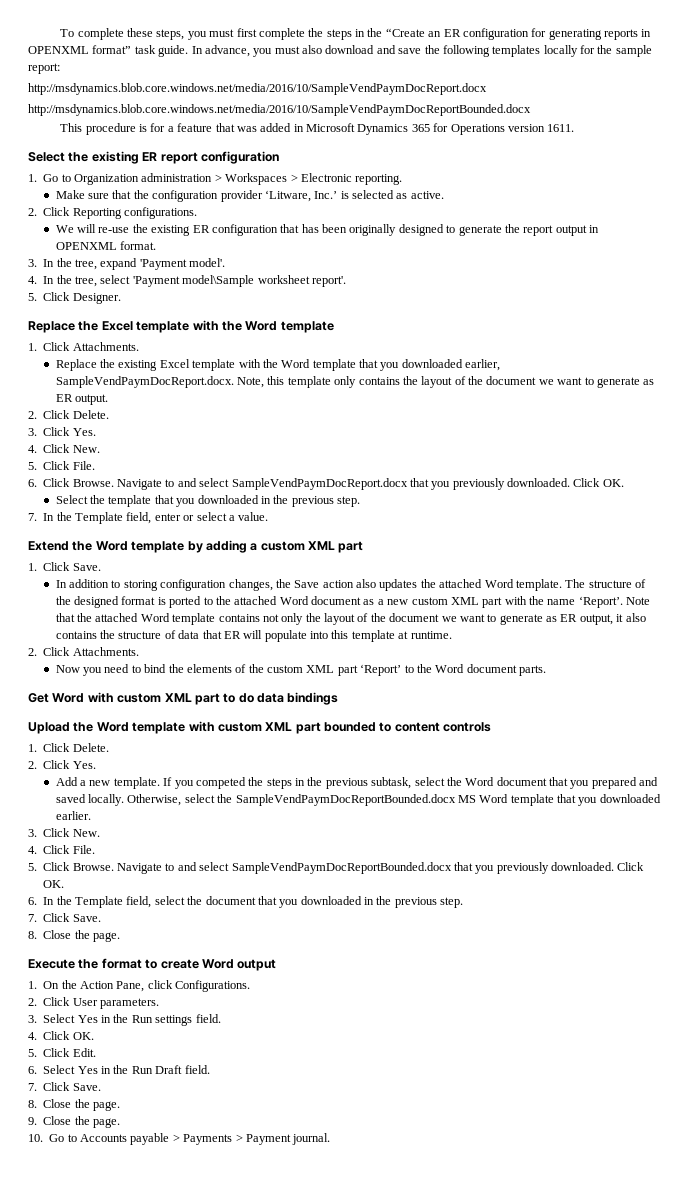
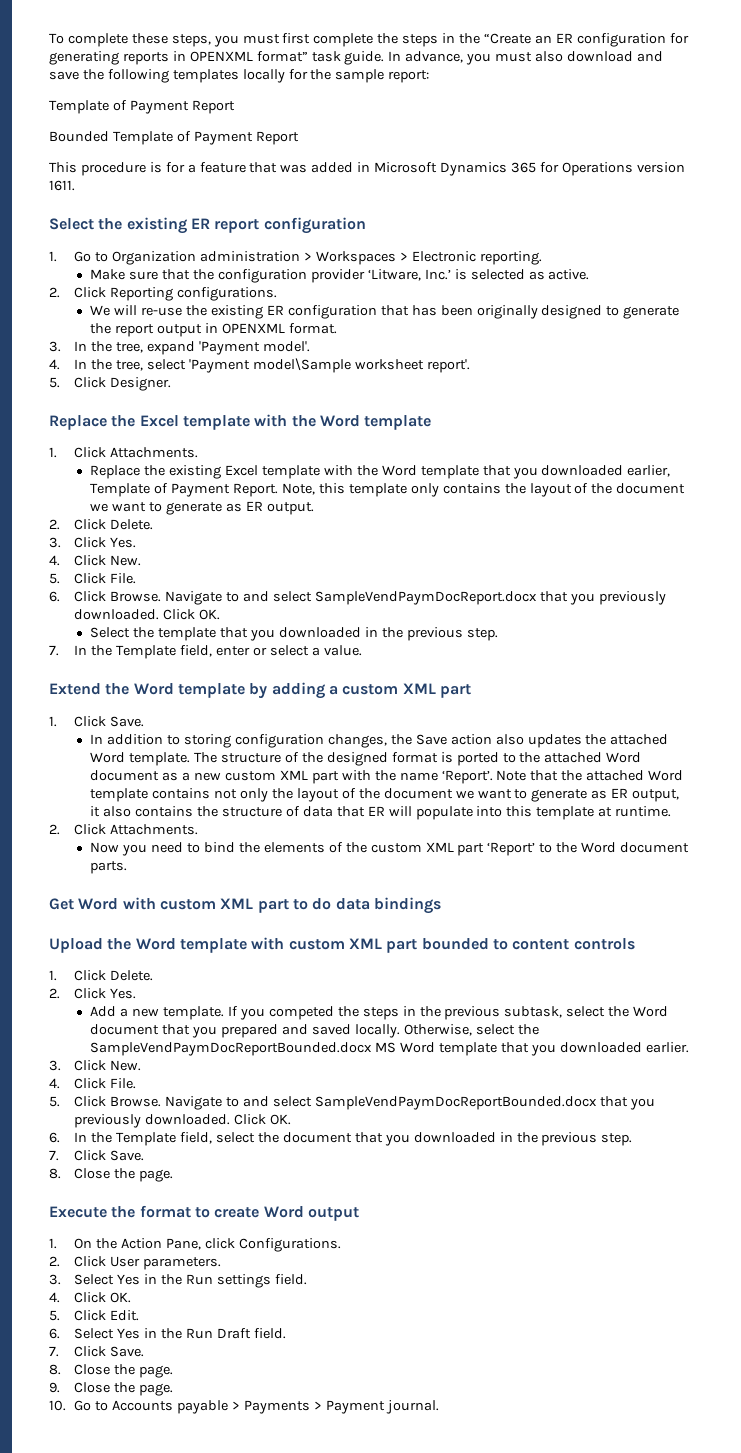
  In advance, you must also download and save the following templates locally for the sample report:
- http://msdynamics.blob.core.windows.net/media/2016/10/SampleVendPaymDocReport.docx
- http://msdynamics.blob.core.windows.net/media/2016/10/SampleVendPaymDocReportBounded.docx
+ Template of Payment Report
+ Bounded Template of Payment Report
- Replace the existing Excel template with the Word template that you downloaded earlier, SampleVendPaymDocReport.docx. Note, this template only contains the layout of the document we want to generate as ER output.
+ Replace the existing Excel template with the Word template that you downloaded earlier, Template of Payment Report. Note, this template only contains the layout of the document we want to generate as ER output.

